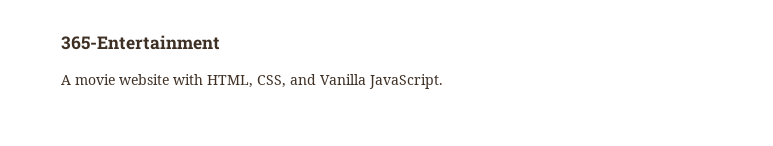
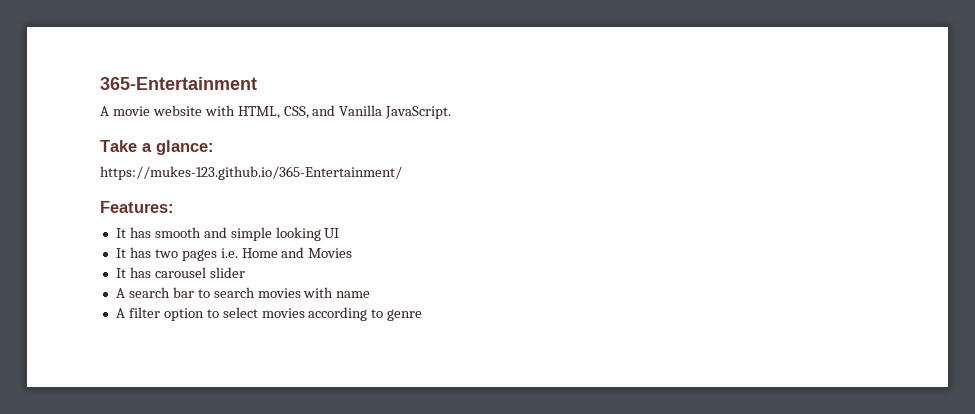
+ Take a glance:
+ https://mukes-123.github.io/365-Entertainment/
+ Features:
+ It has smooth and simple looking UI
+ It has two pages i.e. Home and Movies
+ It has carousel slider
+ A search bar to search movies with name
+ A filter option to select movies according to genre

